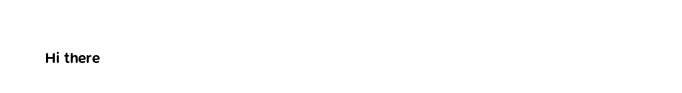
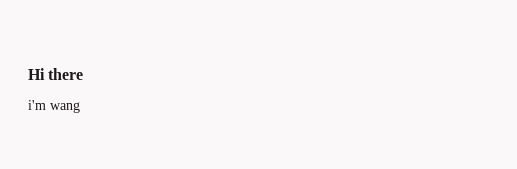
+ i'm wang

